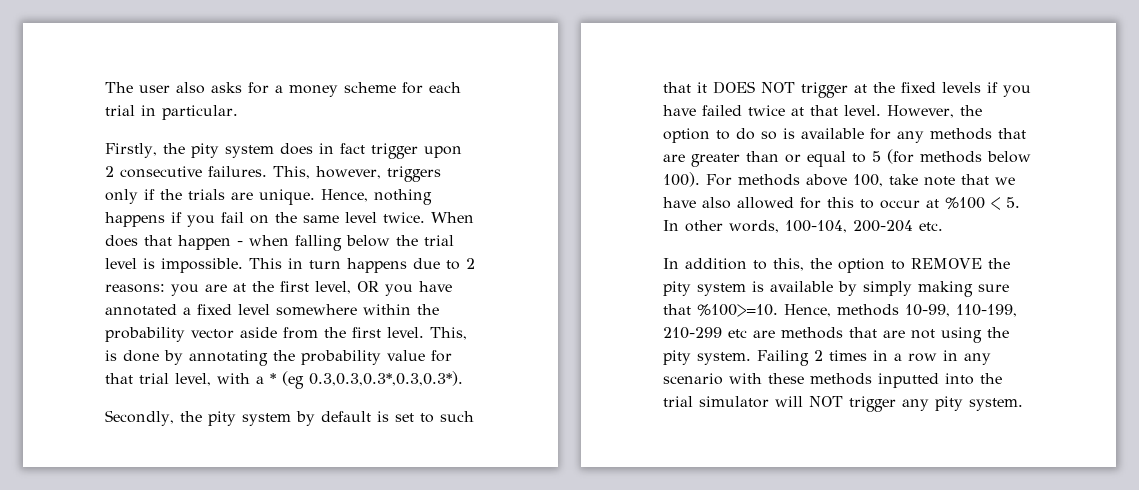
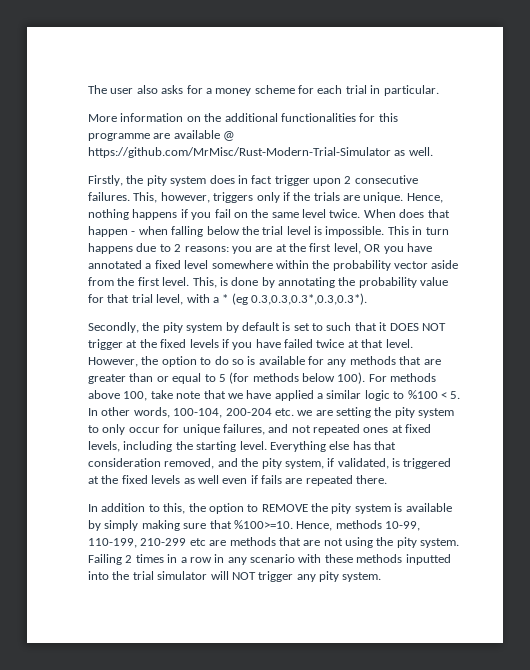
+ More information on the additional functionalities for this programme are available @ https://github.com/MrMisc/Rust-Modern-Trial-Simulator as well.
- For methods above 100, take note that we have also allowed for this to occur at %100 < 5. In other words, 100-104, 200-204 etc.
+ For methods above 100, take note that we have applied a similar logic to %100 < 5. In other words, 100-104, 200-204 etc. we are setting the pity system to only occur for unique failures, and not repeated ones at fixed levels, including the starting level. Everything else has that consideration removed, and the pity system, if validated, is triggered at the fixed levels as well even if fails are repeated there.

